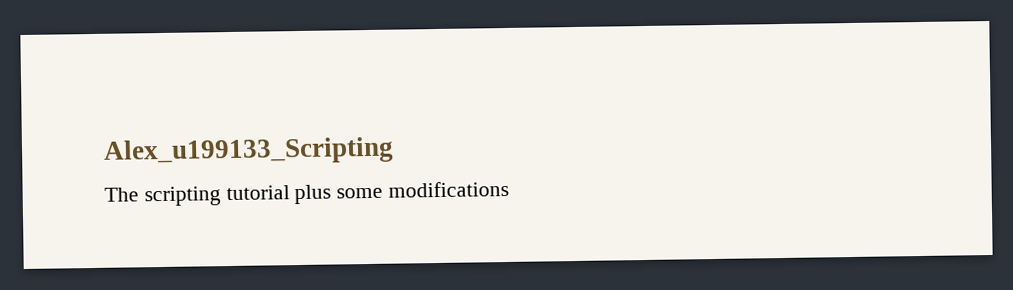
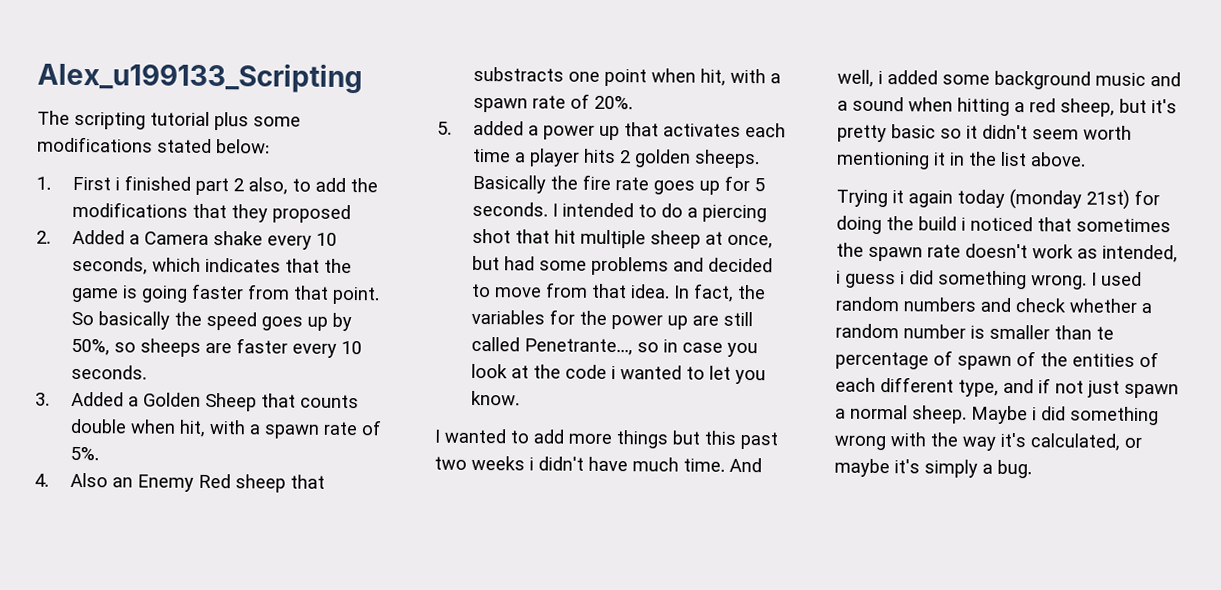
- The scripting tutorial plus some modifications
+ The scripting tutorial plus some modifications stated below:
+ 1. First i finished part 2 also, to add the modifications that they proposed
+ 2. Added a Camera shake every 10 seconds, which indicates that the game is going faster from that point. So basically the speed goes up by 50%, so sheeps are faster every 10 seconds.
+ 3. Added a Golden Sheep that counts double when hit, with a spawn rate of 5%.
+ 4. Also an Enemy Red sheep that substracts one point when hit, with a spawn rate of 20%.
+ 5. added a power up that activates each time a player hits 2 golden sheeps. Basically the fire rate goes up for 5 seconds. I intended to do a piercing shot that hit multiple sheep at once, but had some problems and decided to move from that idea. In fact, the variables for the power up are still called Penetrante..., so in case you look at the code i wanted to let you know.
+ I wanted to add more things but this past two weeks i didn't have much time. And well, i added some background music and a sound when hitting a red sheep, but it's pretty basic so it didn't seem worth mentioning it in the list above.
+ Trying it again today (monday 21st) for doing the build i noticed that sometimes the spawn rate doesn't work as intended, i guess i did something wrong. I used random numbers and check whether a random number is smaller than te percentage of spawn of the entities of each different type, and if not just spawn a normal sheep. Maybe i did something wrong with the way it's calculated, or maybe it's simply a bug.

